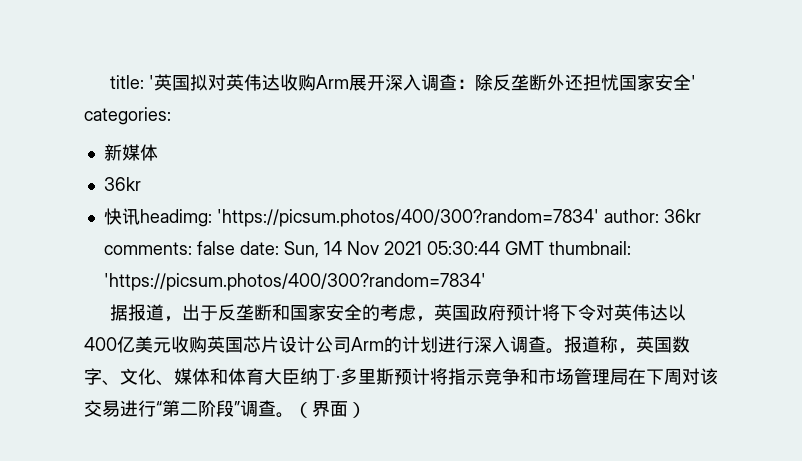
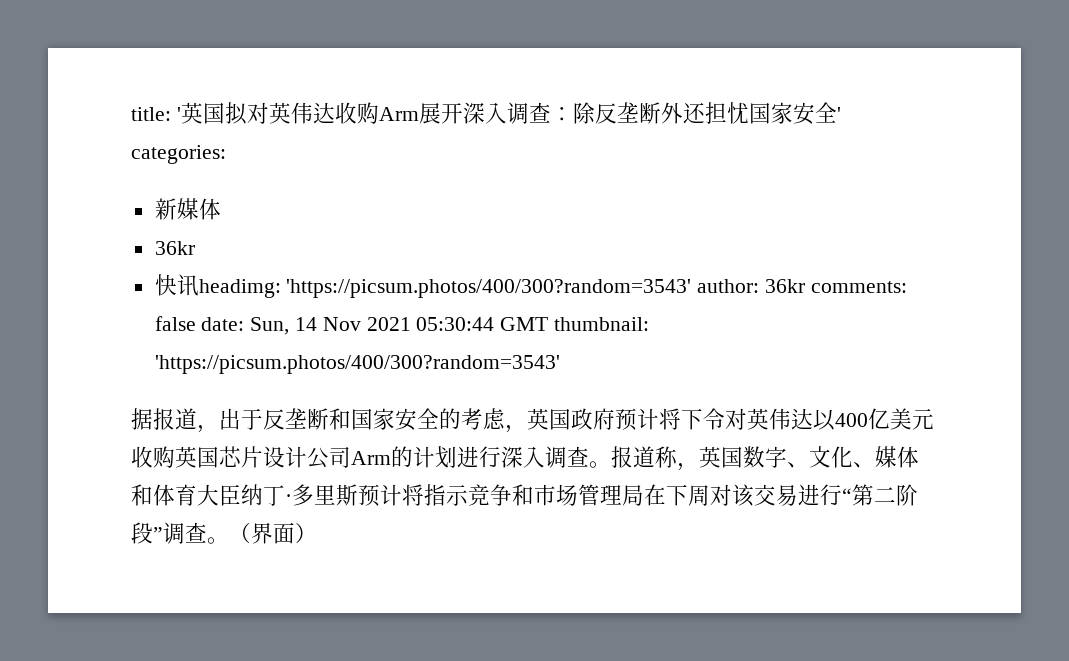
- 快讯headimg: 'https://picsum.photos/400/300?random=7834' author: 36kr comments: false date: Sun, 14 Nov 2021 05:30:44 GMT thumbnail: 'https://picsum.photos/400/300?random=7834'
+ 快讯headimg: 'https://picsum.photos/400/300?random=3543' author: 36kr comments: false date: Sun, 14 Nov 2021 05:30:44 GMT thumbnail: 'https://picsum.photos/400/300?random=3543'

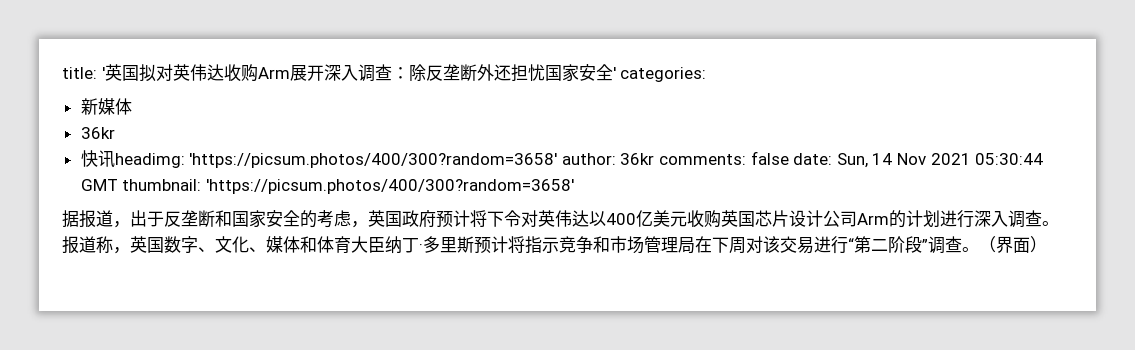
- 快讯headimg: 'https://picsum.photos/400/300?random=3543' author: 36kr comments: false date: Sun, 14 Nov 2021 05:30:44 GMT thumbnail: 'https://picsum.photos/400/300?random=3543'
+ 快讯headimg: 'https://picsum.photos/400/300?random=3658' author: 36kr comments: false date: Sun, 14 Nov 2021 05:30:44 GMT thumbnail: 'https://picsum.photos/400/300?random=3658'

